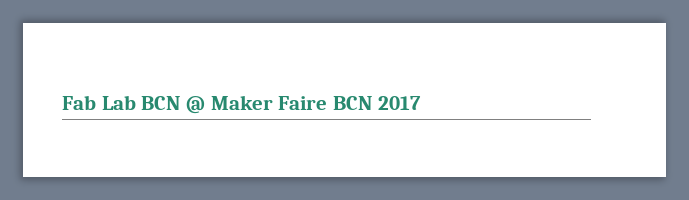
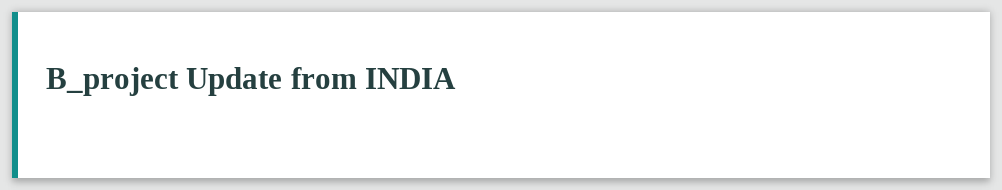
- Fab Lab BCN @ Maker Faire BCN 2017
+ B_project Update from INDIA

